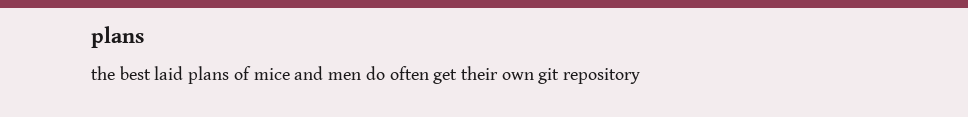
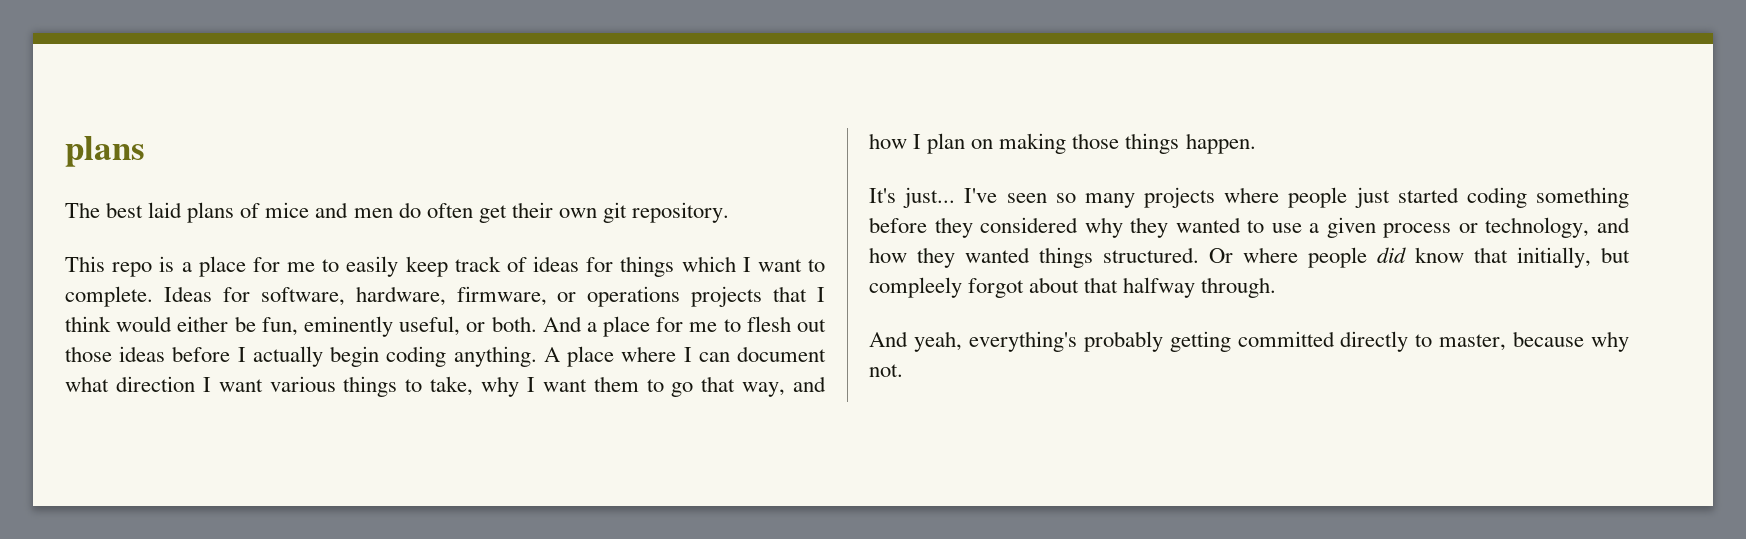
- the best laid plans of mice and men do often get their own git repository
+ The best laid plans of mice and men do often get their own git repository.
+ This repo is a place for me to easily keep track of ideas for things which I want to complete. Ideas for software, hardware, firmware, or operations projects that I think would either be fun, eminently useful, or both. And a place for me to flesh out those ideas before I actually begin coding anything. A place where I can document what direction I want various things to take, why I want them to go that way, and how I plan on making those things happen.
+ It's just... I've seen so many projects where people just started coding something before they considered why they wanted to use a given process or technology, and how they wanted things structured. Or where people did know that initially, but compleely forgot about that halfway through.
+ And yeah, everything's probably getting committed directly to master, because why not.

